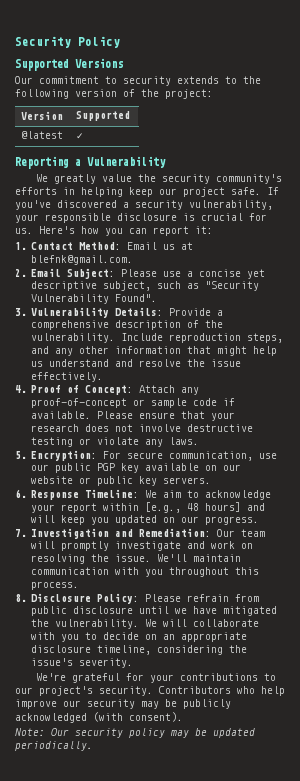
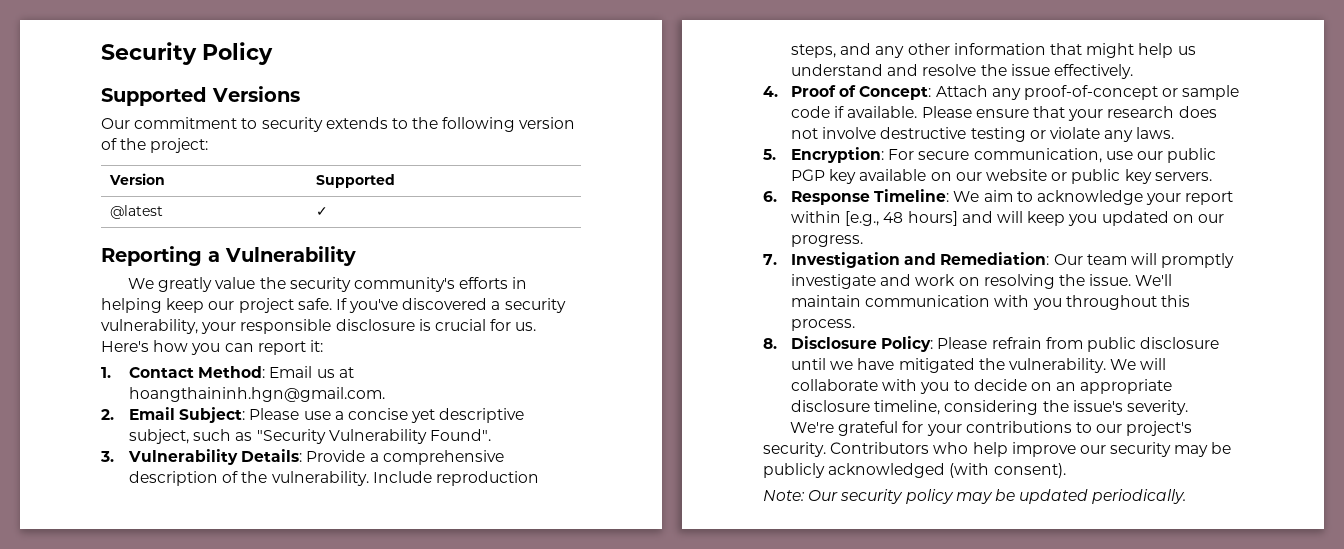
- 1. Contact Method: Email us at blefnk@gmail.com.
+ 1. Contact Method: Email us at hoangthaininh.hgn@gmail.com.

